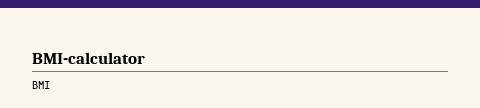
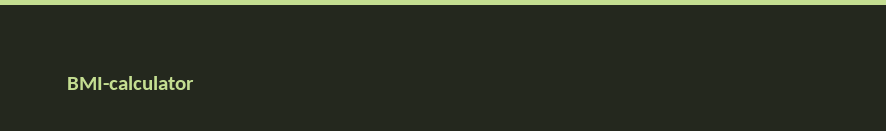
- BMI

